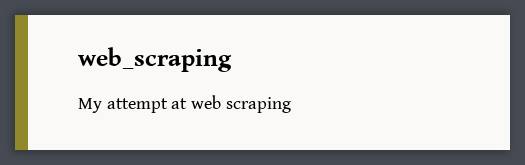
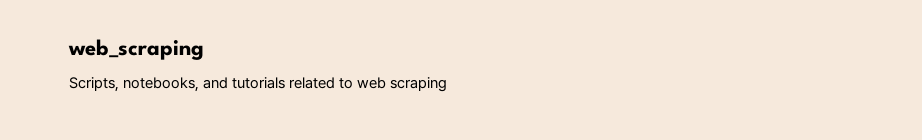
- My attempt at web scraping
+ Scripts, notebooks, and tutorials related to web scraping

